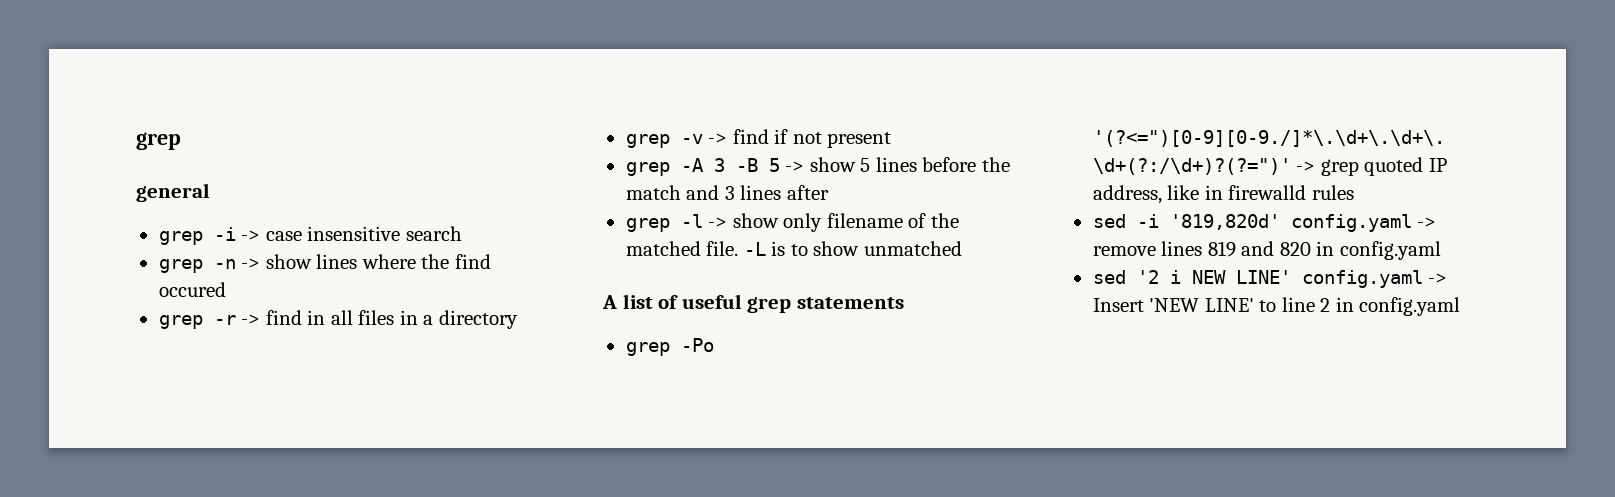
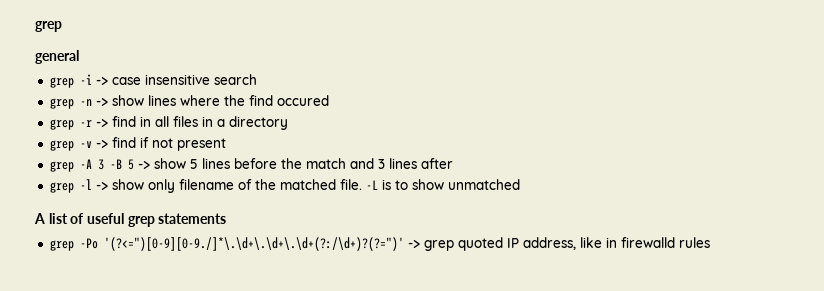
- sed -i '819,820d' config.yaml -> remove lines 819 and 820 in config.yaml
- sed '2 i NEW LINE' config.yaml -> Insert 'NEW LINE' to line 2 in config.yaml

